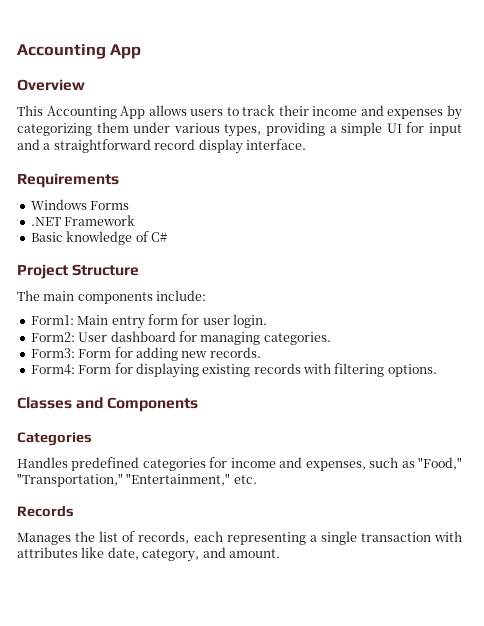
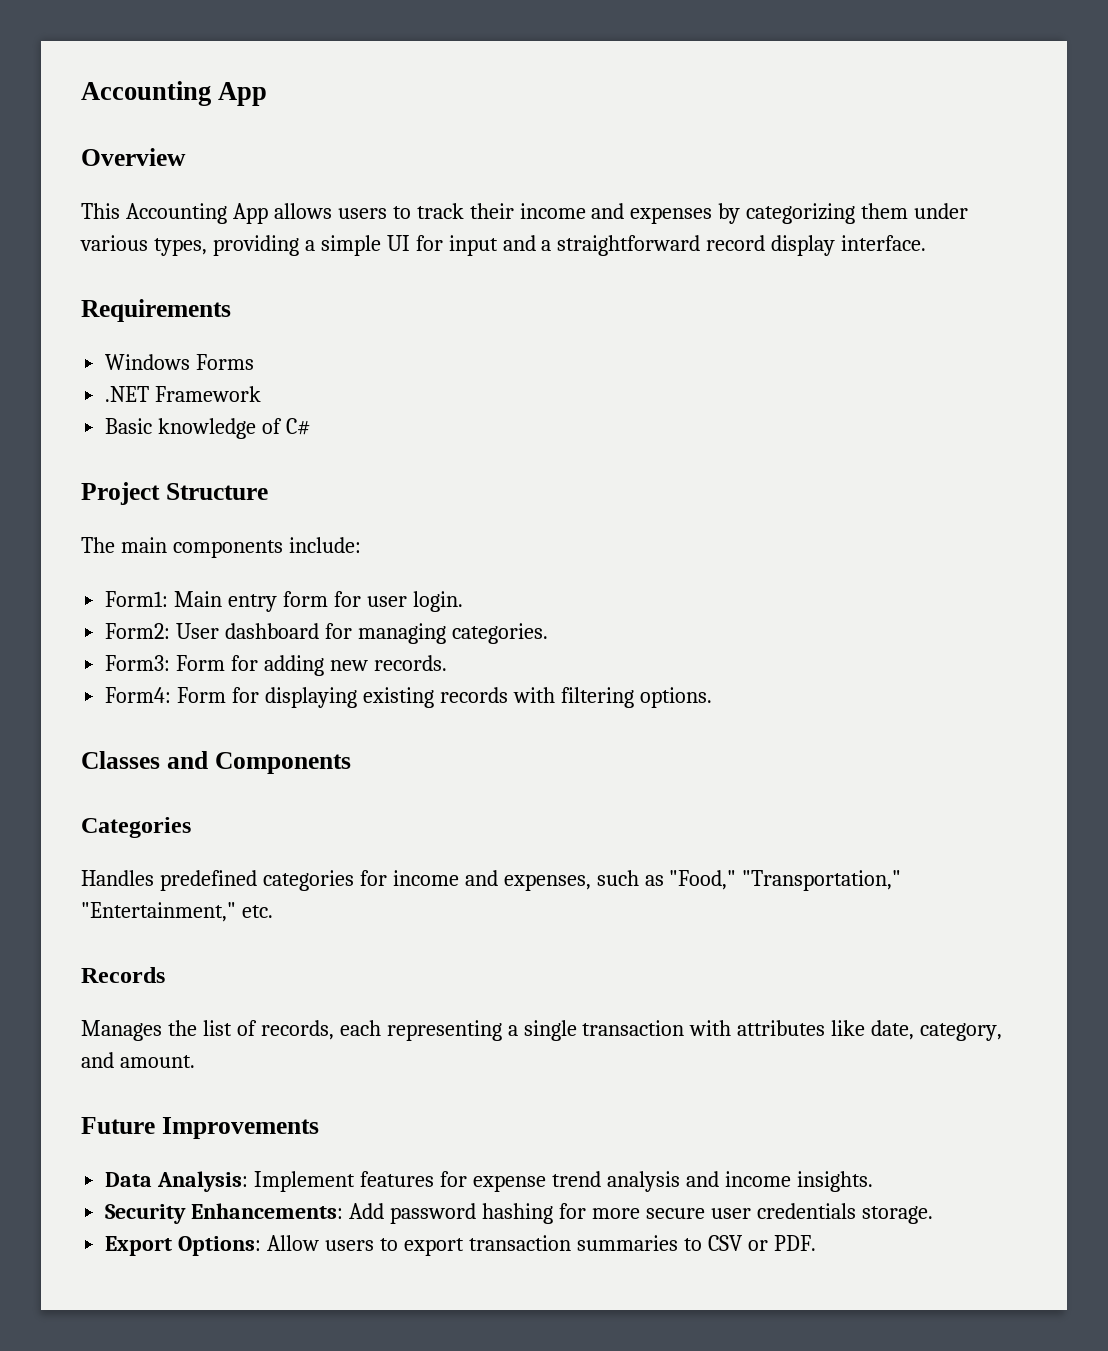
+ Future Improvements
+ Data Analysis: Implement features for expense trend analysis and income insights.
+ Security Enhancements: Add password hashing for more secure user credentials storage.
+ Export Options: Allow users to export transaction summaries to CSV or PDF.

